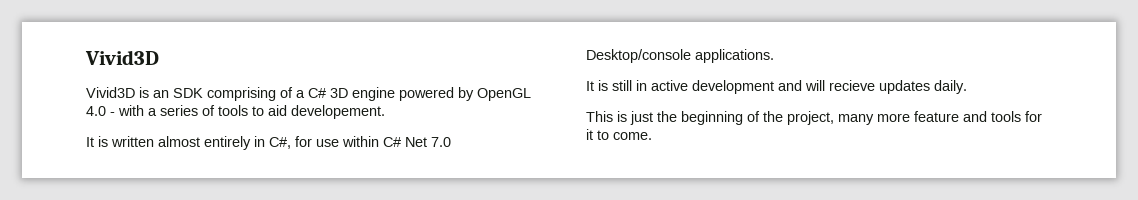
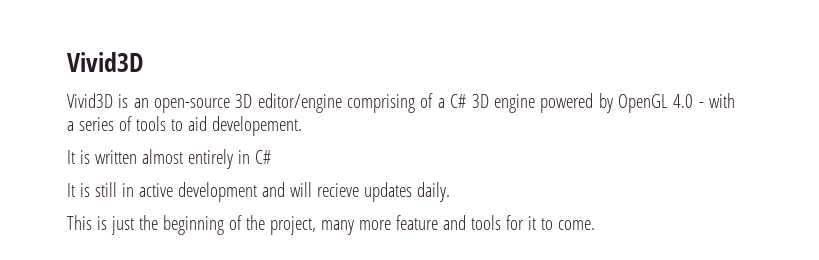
- Vivid3D is an SDK comprising of a C# 3D engine powered by OpenGL 4.0 - with a series of tools to aid developement.
+ Vivid3D is an open-source 3D editor/engine comprising of a C# 3D engine powered by OpenGL 4.0 - with a series of tools to aid developement.
- It is written almost entirely in C#, for use within C# Net 7.0 Desktop/console applications.
+ It is written almost entirely in C#

